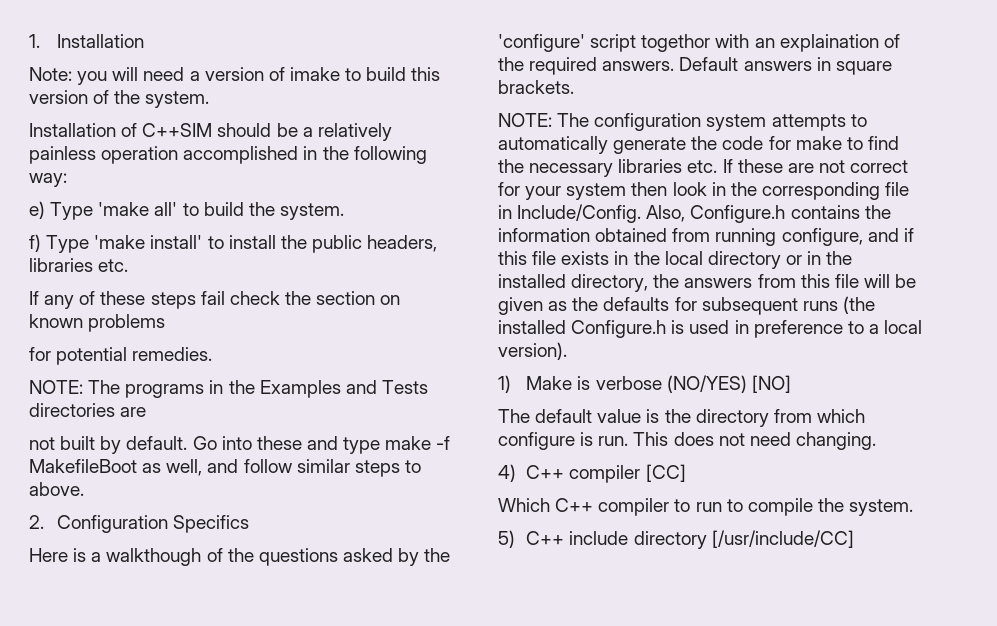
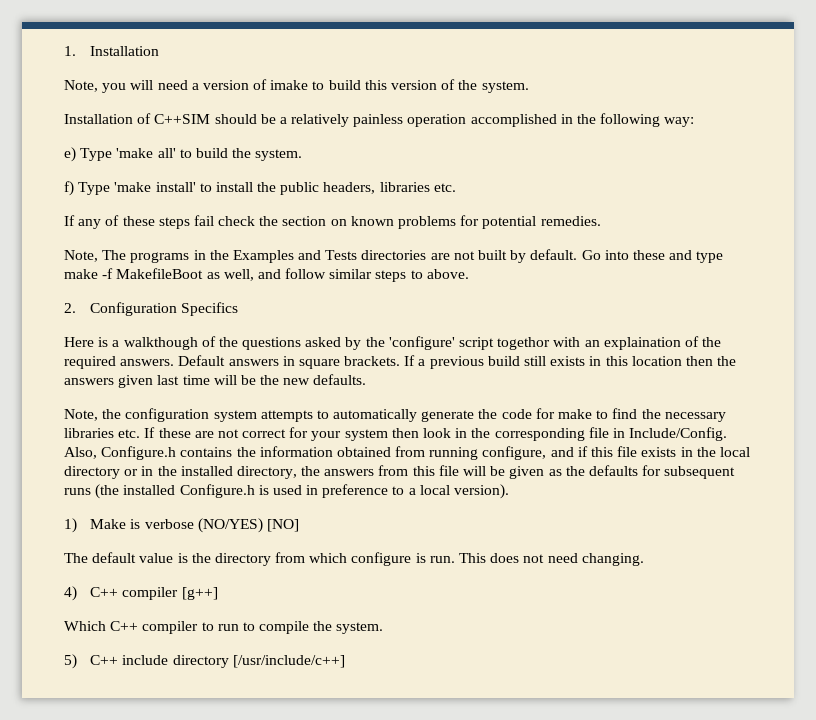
- Note: you will need a version of imake to build this version of the system.
+ Note, you will need a version of imake to build this version of the system.
- If any of these steps fail check the section on known problems
- for potential remedies.
+ If any of these steps fail check the section on known problems for potential remedies.
- NOTE: The programs in the Examples and Tests directories are
- not built by default.
+ Note, The programs in the Examples and Tests directories are not built by default.
- Default answers in square brackets.
- NOTE: The configuration system attempts to automatically generate the code for make to find the necessary libraries etc. If these are not correct for your system then look in the corresponding file in Include/Config.
+ Default answers in square brackets. If a previous build still exists in this location then the answers given last time will be the new defaults.
+ Note, the configuration system attempts to automatically generate the code for make to find the necessary libraries etc. If these are not correct for your system then look in the corresponding file in Include/Config.
- 4) C++ compiler [CC]
+ 4) C++ compiler [g++]
- 5) C++ include directory [/usr/include/CC]
+ 5) C++ include directory [/usr/include/c++]

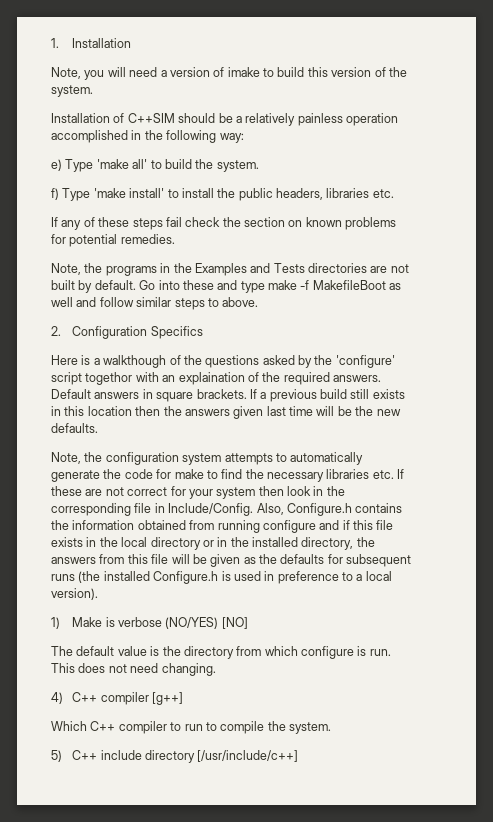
- Note, The programs in the Examples and Tests directories are not built by default.
+ Note, the programs in the Examples and Tests directories are not built by default.
- Go into these and type make -f MakefileBoot as well, and follow similar steps to above.
+ Go into these and type make -f MakefileBoot as well and follow similar steps to above.
- Also, Configure.h contains the information obtained from running configure, and if this file exists in the local directory or in the installed directory, the answers from this file will be given as the defaults for subsequent runs (the installed Configure.h is used in preference to a local version).
+ Also, Configure.h contains the information obtained from running configure and if this file exists in the local directory or in the installed directory, the answers from this file will be given as the defaults for subsequent runs (the installed Configure.h is used in preference to a local version).

